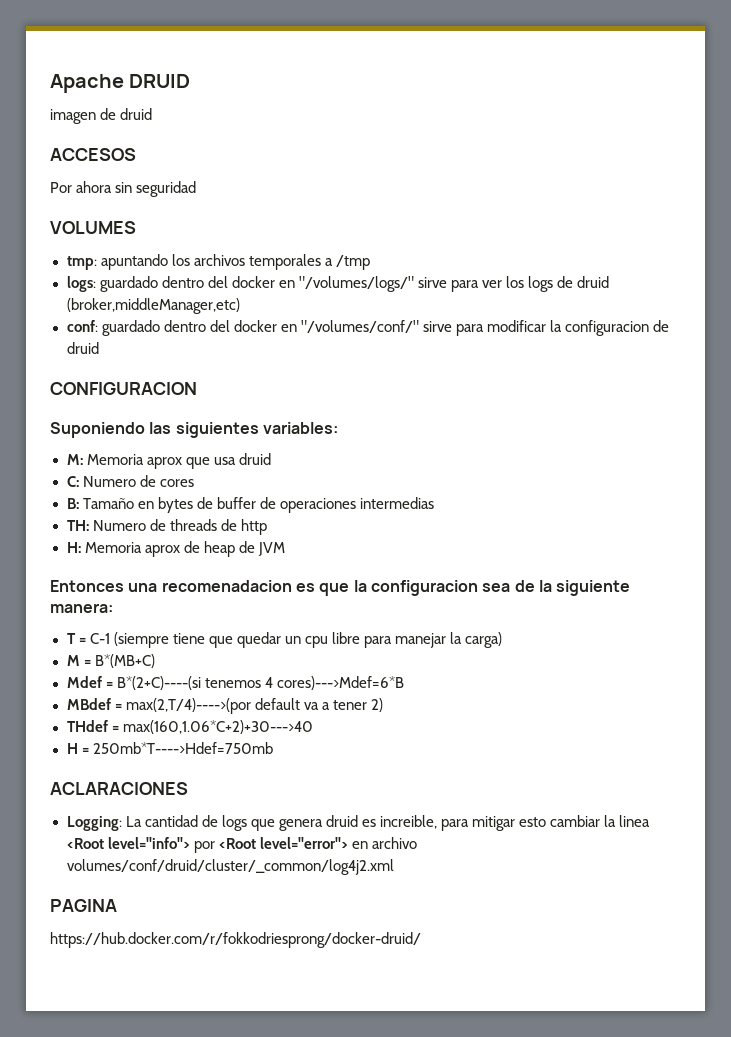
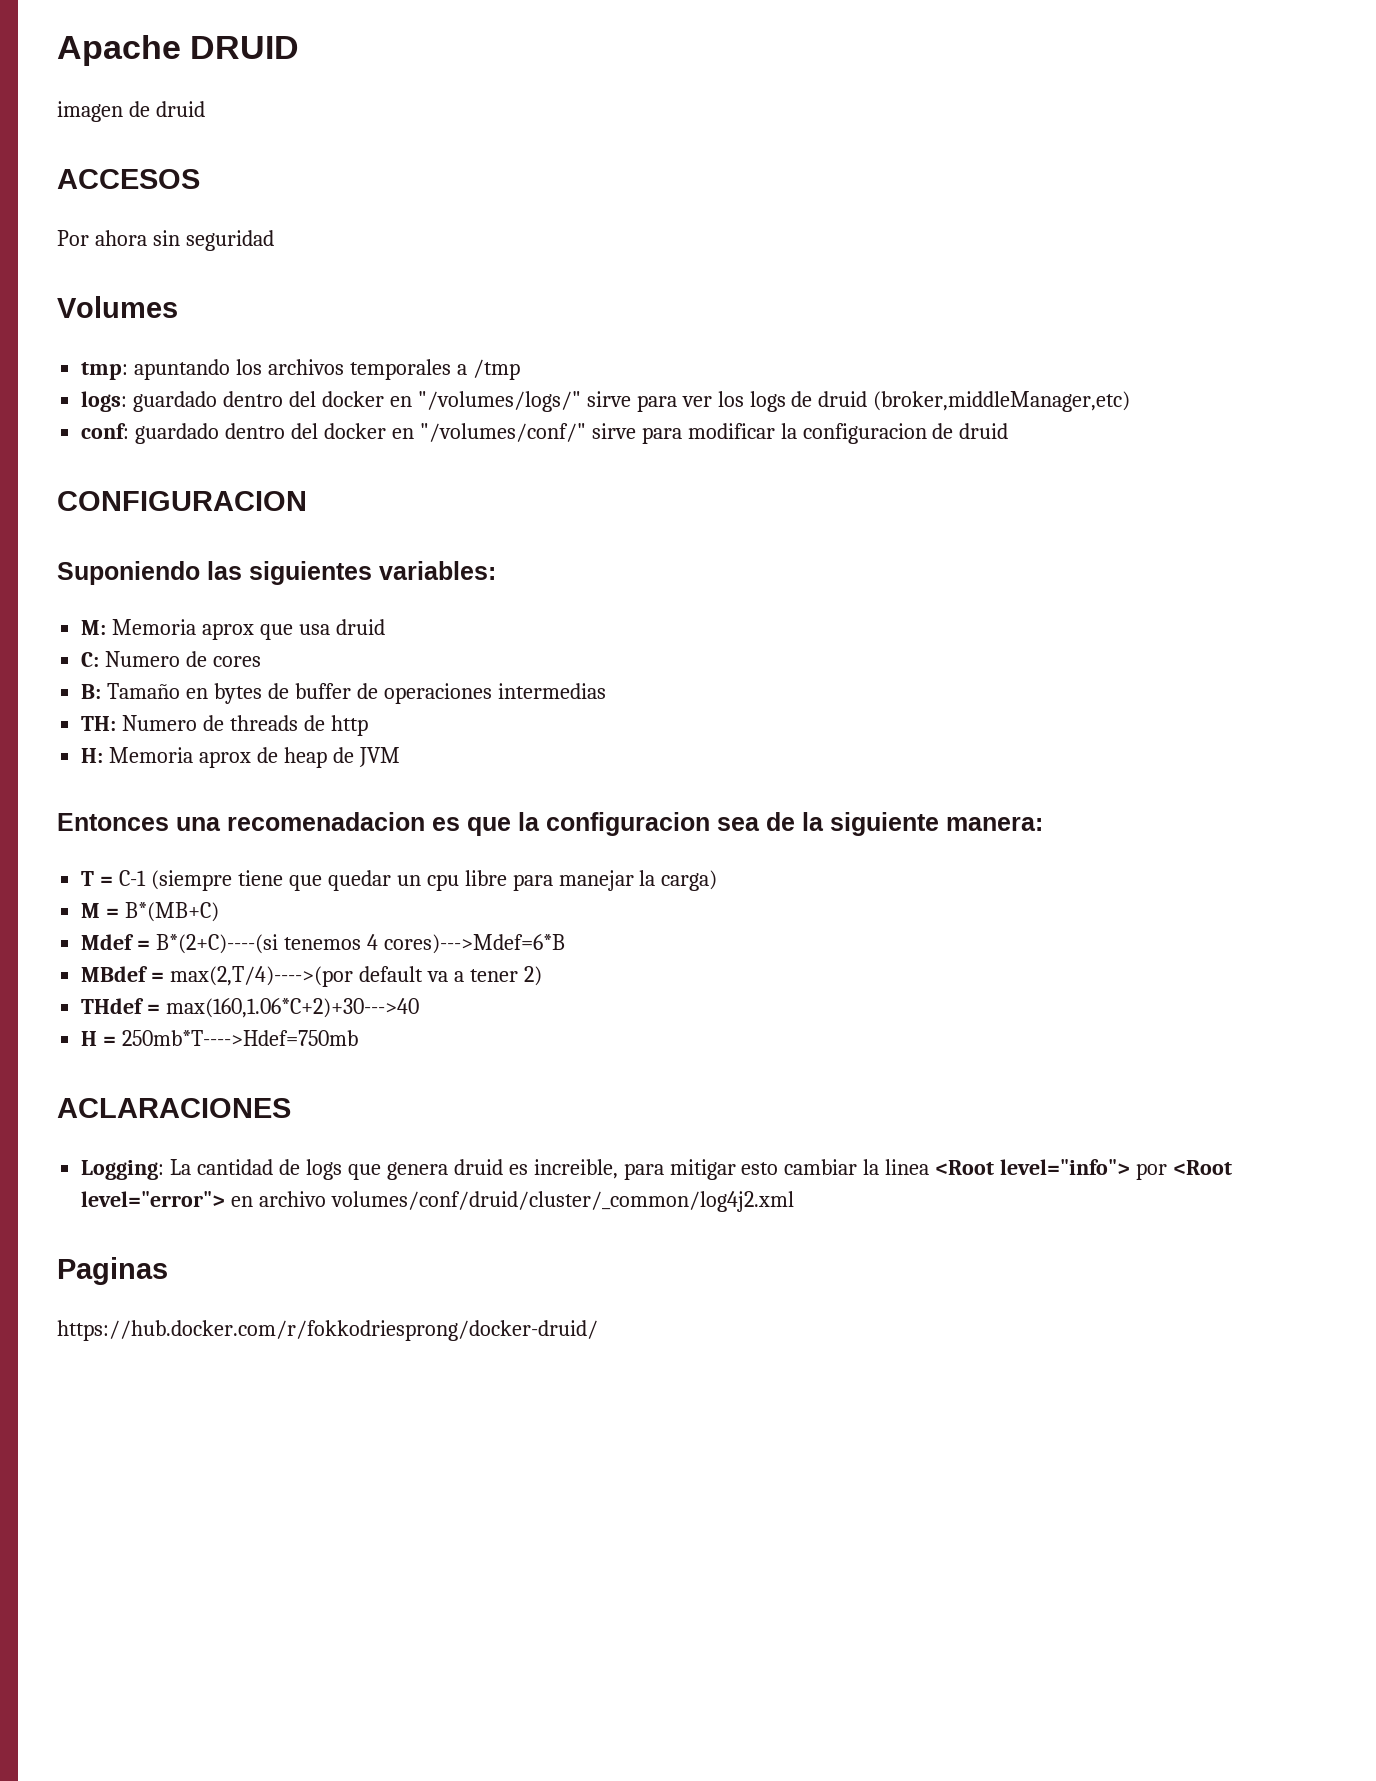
- VOLUMES
+ Volumes
- PAGINA
+ Paginas

